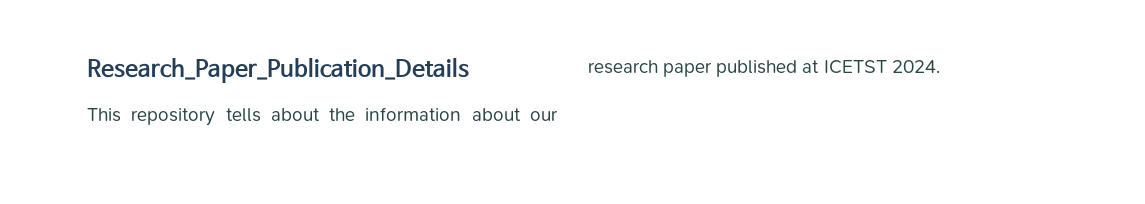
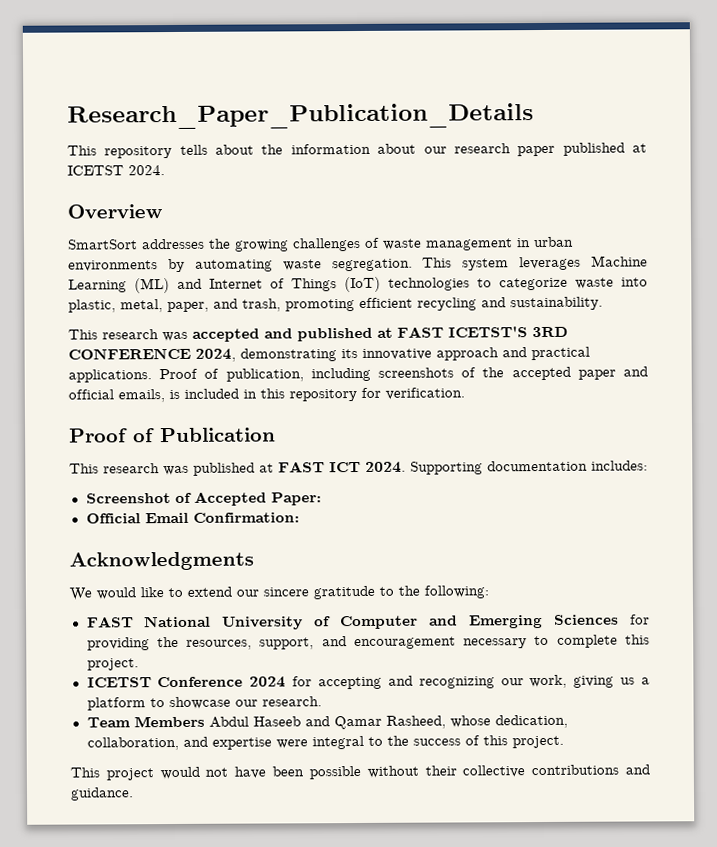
+ Overview
+ SmartSort addresses the growing challenges of waste management in urban environments by automating waste segregation. This system leverages Machine Learning (ML) and Internet of Things (IoT) technologies to categorize waste into plastic, metal, paper, and trash, promoting efficient recycling and sustainability.
+ This research was accepted and published at FAST ICETST'S 3RD CONFERENCE 2024, demonstrating its innovative approach and practical applications. Proof of publication, including screenshots of the accepted paper and official emails, is included in this repository for verification.
+ Proof of Publication
+ This research was published at FAST ICT 2024. Supporting documentation includes:
+ Screenshot of Accepted Paper:
+ Official Email Confirmation:
+ Acknowledgments
+ We would like to extend our sincere gratitude to the following:
+ FAST National University of Computer and Emerging Sciences for providing the resources, support, and encouragement necessary to complete this project.
+ ICETST Conference 2024 for accepting and recognizing our work, giving us a platform to showcase our research.
+ Team Members Abdul Haseeb and Qamar Rasheed, whose dedication, collaboration, and expertise were integral to the success of this project.
+ This project would not have been possible without their collective contributions and guidance.

